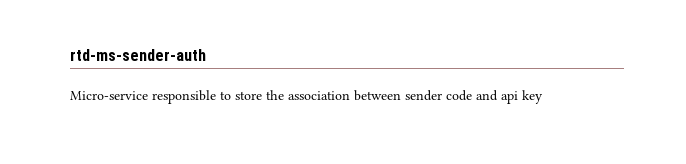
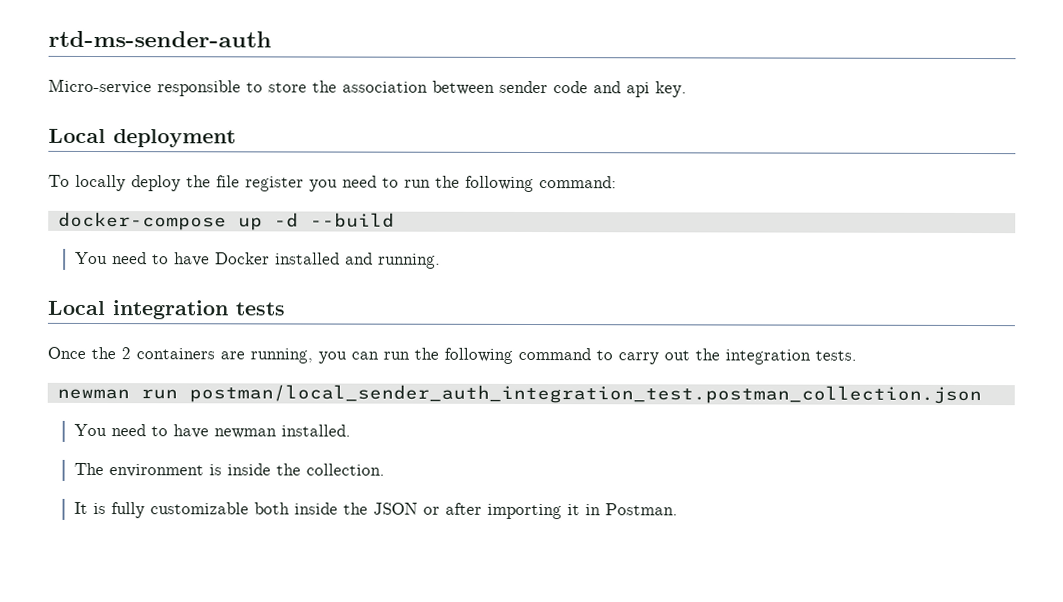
- Micro-service responsible to store the association between sender code and api key
+ Micro-service responsible to store the association between sender code and api key.
+ Local deployment
+ To locally deploy the file register you need to run the following command:
+ docker-compose up -d --build
+ You need to have Docker installed and running.
+ Local integration tests
+ Once the 2 containers are running, you can run the following command to carry out the integration tests.
+ newman run postman/local_sender_auth_integration_test.postman_collection.json
+ You need to have newman installed.
+ The environment is inside the collection.
+ It is fully customizable both inside the JSON or after importing it in Postman.

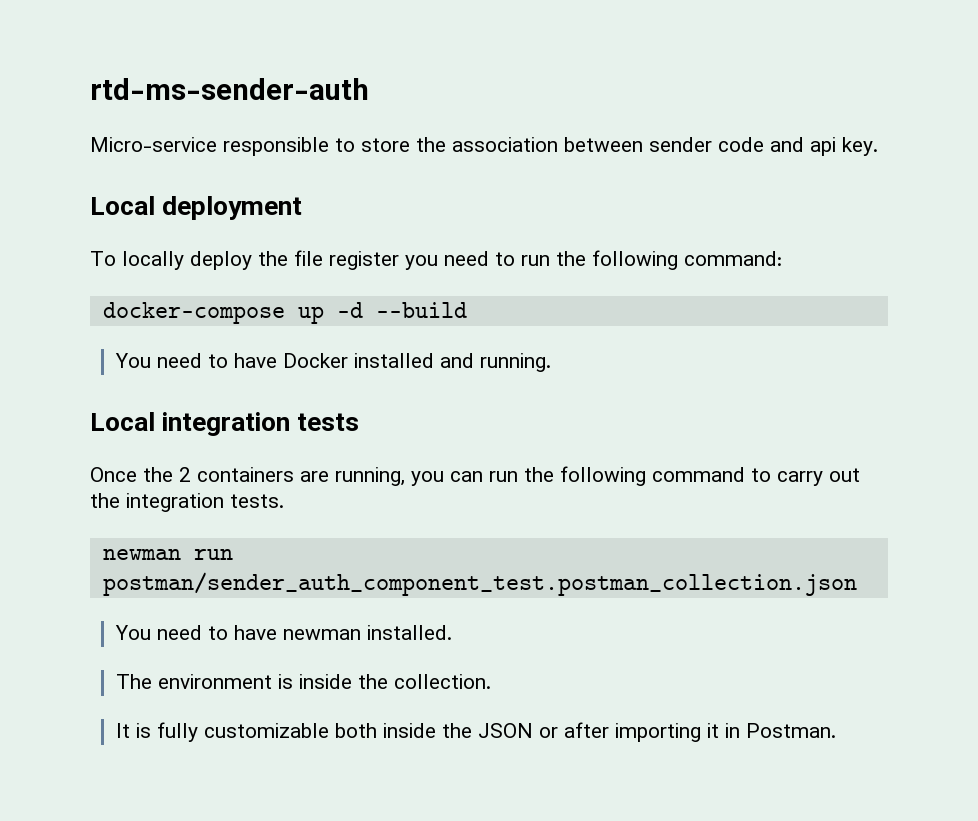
- newman run postman/local_sender_auth_integration_test.postman_collection.json
+ newman run postman/sender_auth_component_test.postman_collection.json

